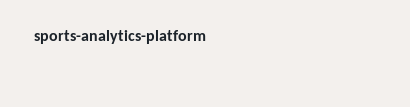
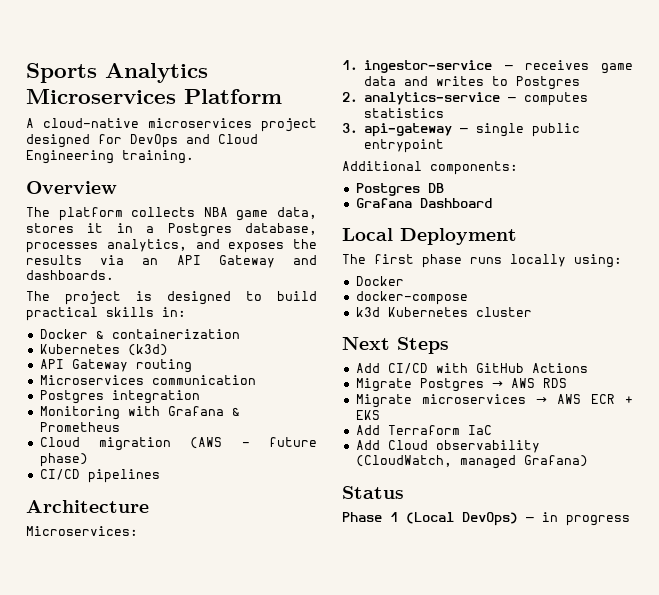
- sports-analytics-platform
+ Sports Analytics Microservices Platform
+ A cloud-native microservices project designed for DevOps and Cloud Engineering training.
+ Overview
+ The platform collects NBA game data, stores it in a Postgres database, processes analytics, and exposes the results via an API Gateway and dashboards.
+ The project is designed to build practical skills in:
+ Docker & containerization
+ Kubernetes (k3d)
+ API Gateway routing
+ Microservices communication
+ Postgres integration
+ Monitoring with Grafana & Prometheus
+ Cloud migration (AWS – future phase)
+ CI/CD pipelines
+ Architecture
+ Microservices:
+ 1. ingestor-service — receives game data and writes to Postgres
+ 2. analytics-service — computes statistics
+ 3. api-gateway — single public entrypoint
+ Additional components:
+ Postgres DB
+ Grafana Dashboard
+ Local Deployment
+ The first phase runs locally using:
+ Docker
+ docker-compose
+ k3d Kubernetes cluster
+ Next Steps
+ Add CI/CD with GitHub Actions
+ Migrate Postgres → AWS RDS
+ Migrate microservices → AWS ECR + EKS
+ Add Terraform IaC
+ Add Cloud observability (CloudWatch, managed Grafana)
+ Status
+ Phase 1 (Local DevOps) — in progress

